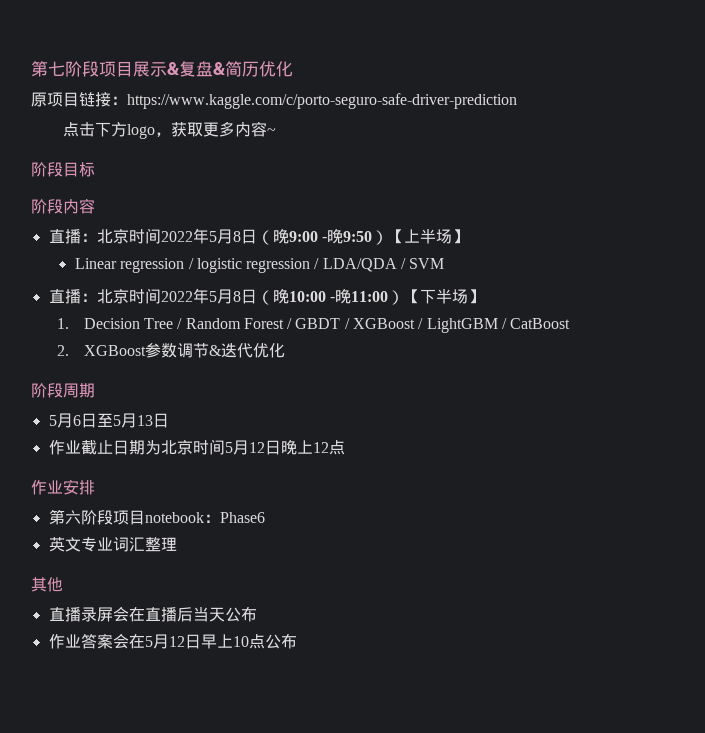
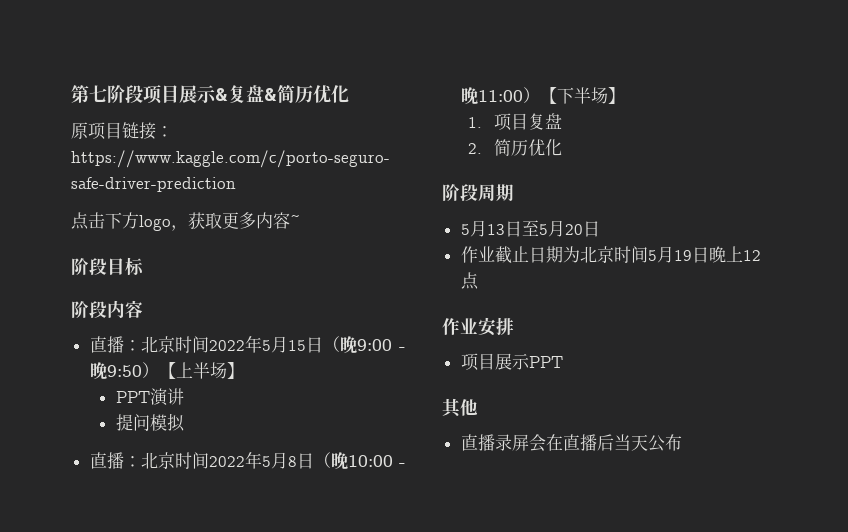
- 直播：北京时间2022年5月8日（晚9:00 -晚9:50）【上半场】
+ 直播：北京时间2022年5月15日（晚9:00 -晚9:50）【上半场】
- Linear regression / logistic regression / LDA/QDA / SVM
+ PPT演讲
+ 提问模拟
- 1. Decision Tree / Random Forest / GBDT / XGBoost / LightGBM / CatBoost
- 2. XGBoost参数调节&迭代优化
+ 1.项目复盘
+ 2.简历优化
- 5月6日至5月13日
+ 5月13日至5月20日
- 作业截止日期为北京时间5月12日晚上12点
+ 作业截止日期为北京时间5月19日晚上12点
- 第六阶段项目notebook：Phase6
- 英文专业词汇整理
+ 项目展示PPT
- 作业答案会在5月12日早上10点公布

